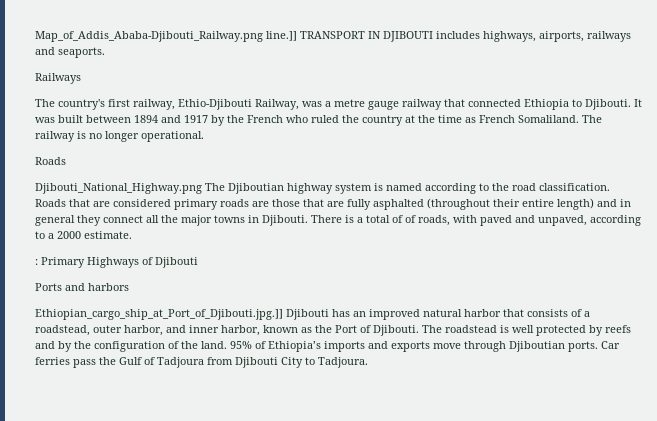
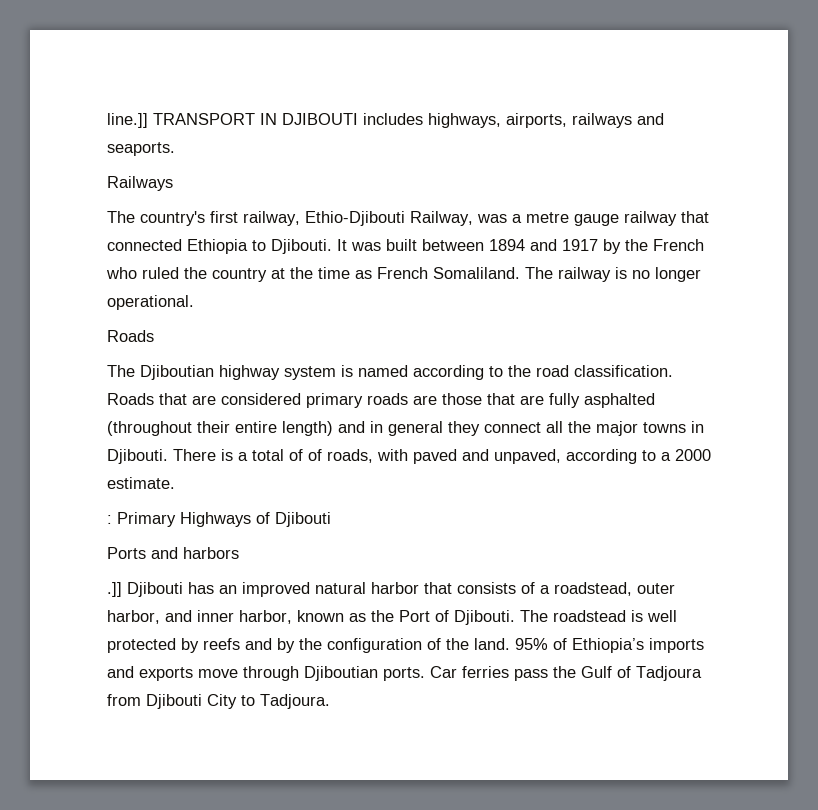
- Map_of_Addis_Ababa-Djibouti_Railway.png line.]]
+ line.]]
- Djibouti_National_Highway.png The Djiboutian highway system is named according to the road classification.
+ The Djiboutian highway system is named according to the road classification.
- Ethiopian_cargo_ship_at_Port_of_Djibouti.jpg.]] Djibouti has an improved natural harbor that consists of a roadstead, outer harbor, and inner harbor, known as the Port of Djibouti.
+ .]] Djibouti has an improved natural harbor that consists of a roadstead, outer harbor, and inner harbor, known as the Port of Djibouti.

